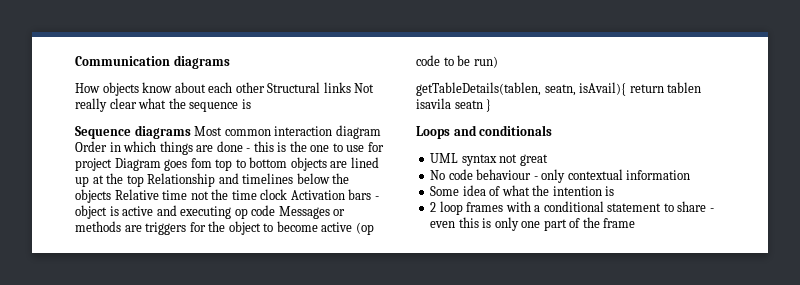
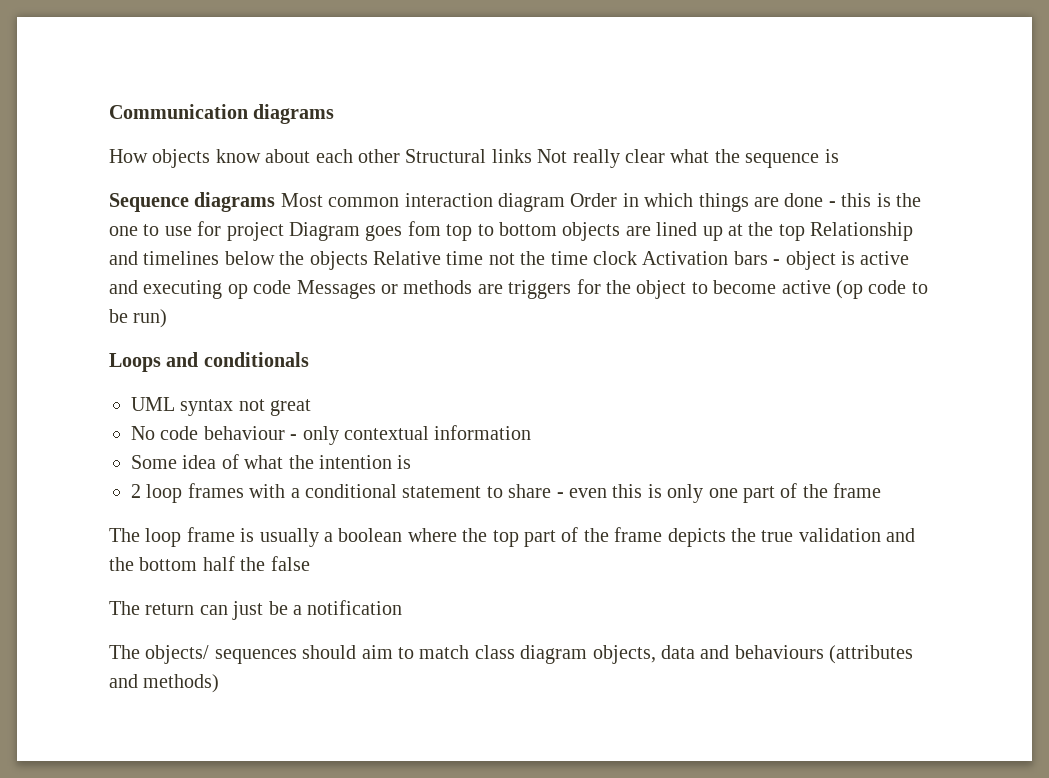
- getTableDetails(tablen, seatn, isAvail){ return tablen isavila seatn }
+ The loop frame is usually a boolean where the top part of the frame depicts the true validation and the bottom half the false
+ The return can just be a notification
+ The objects/ sequences should aim to match class diagram objects, data and behaviours (attributes and methods)

